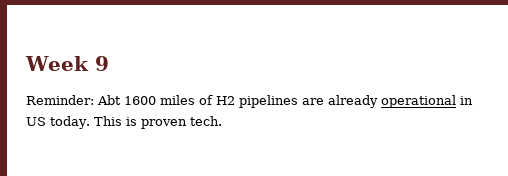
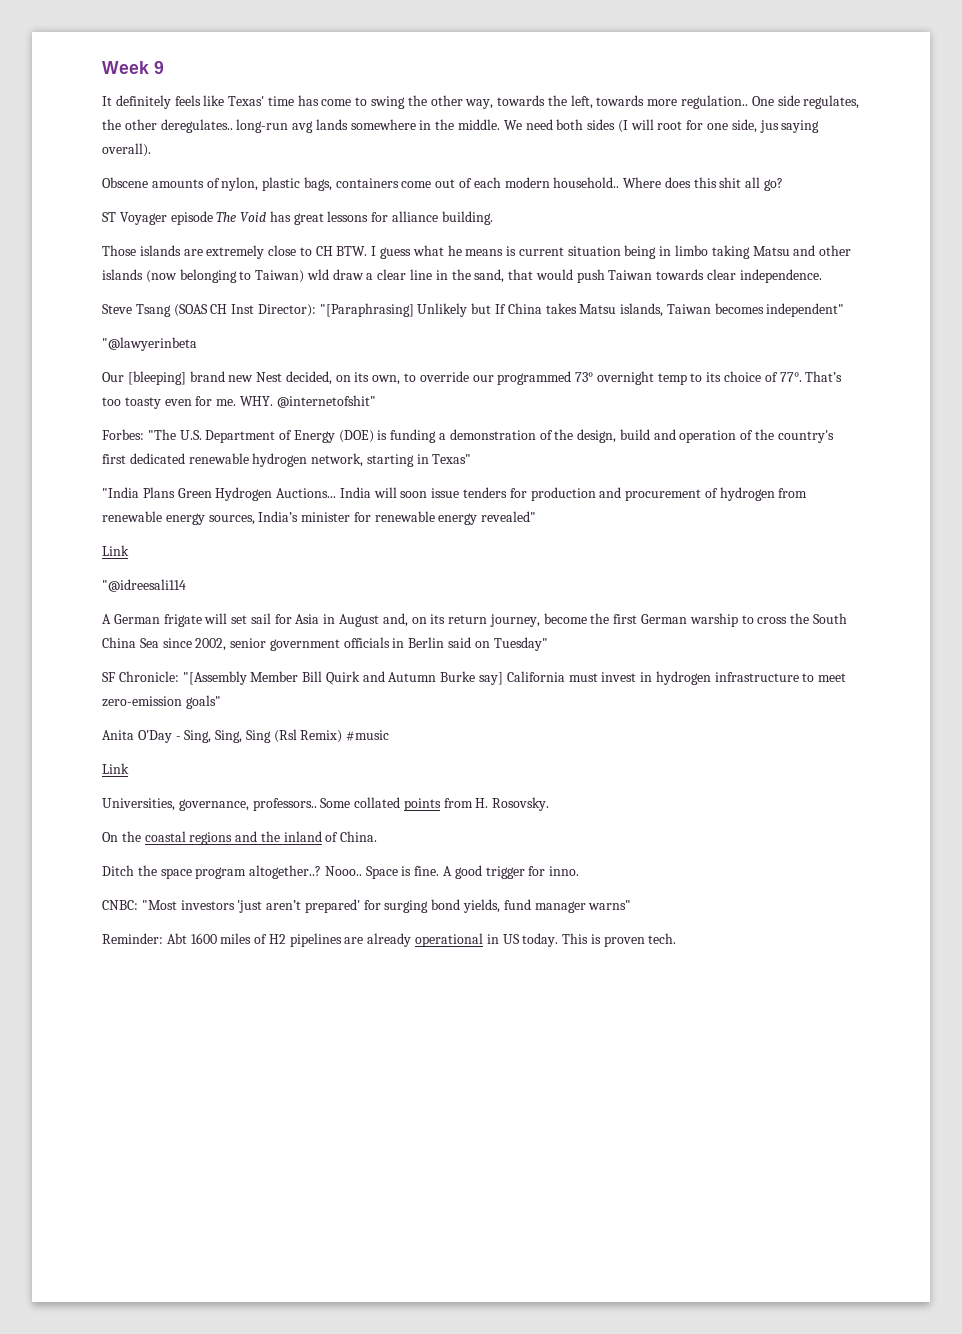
+ It definitely feels like Texas' time has come to swing the other way, towards the left, towards more regulation.. One side regulates, the other deregulates.. long-run avg lands somewhere in the middle. We need both sides (I will root for one side, jus saying overall).
+ Obscene amounts of nylon, plastic bags, containers come out of each modern household.. Where does this shit all go?
+ ST Voyager episode The Void has great lessons for alliance building.
+ Those islands are extremely close to CH BTW. I guess what he means is current situation being in limbo taking Matsu and other islands (now belonging to Taiwan) wld draw a clear line in the sand, that would push Taiwan towards clear independence.
+ Steve Tsang (SOAS CH Inst Director): "[Paraphrasing] Unlikely but If China takes Matsu islands, Taiwan becomes independent"
+ "@lawyerinbeta
+ Our [bleeping] brand new Nest decided, on its own, to override our programmed 73° overnight temp to its choice of 77°. That’s too toasty even for me. WHY. @internetofshit"
+ Forbes: "The U.S. Department of Energy (DOE) is funding a demonstration of the design, build and operation of the country's first dedicated renewable hydrogen network, starting in Texas"
+ "India Plans Green Hydrogen Auctions... India will soon issue tenders for production and procurement of hydrogen from renewable energy sources, India’s minister for renewable energy revealed"
+ Link
+ "@idreesali114
+ A German frigate will set sail for Asia in August and, on its return journey, become the first German warship to cross the South China Sea since 2002, senior government officials in Berlin said on Tuesday"
+ SF Chronicle: "[Assembly Member Bill Quirk and Autumn Burke say] California must invest in hydrogen infrastructure to meet zero-emission goals"
+ Anita O'Day - Sing, Sing, Sing (Rsl Remix) #music
+ Link
+ Universities, governance, professors.. Some collated points from H. Rosovsky.
+ On the coastal regions and the inland of China.
+ Ditch the space program altogether..? Nooo.. Space is fine. A good trigger for inno.
+ CNBC: "Most investors 'just aren’t prepared' for surging bond yields, fund manager warns"

